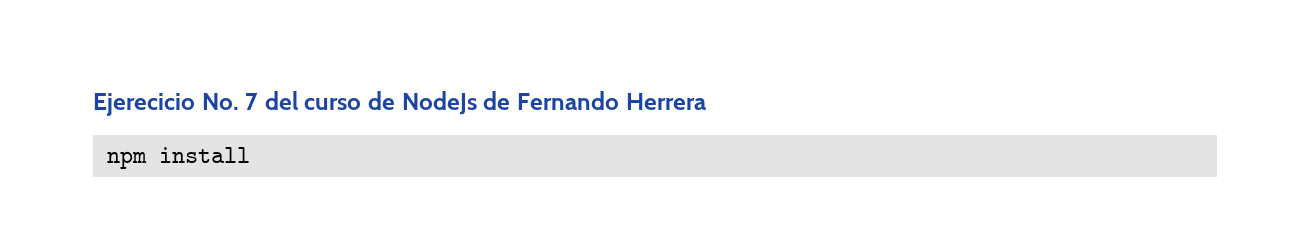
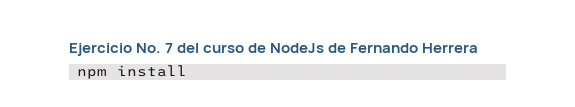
- Ejerecicio No. 7 del curso de NodeJs de Fernando Herrera
+ Ejercicio No. 7 del curso de NodeJs de Fernando Herrera

